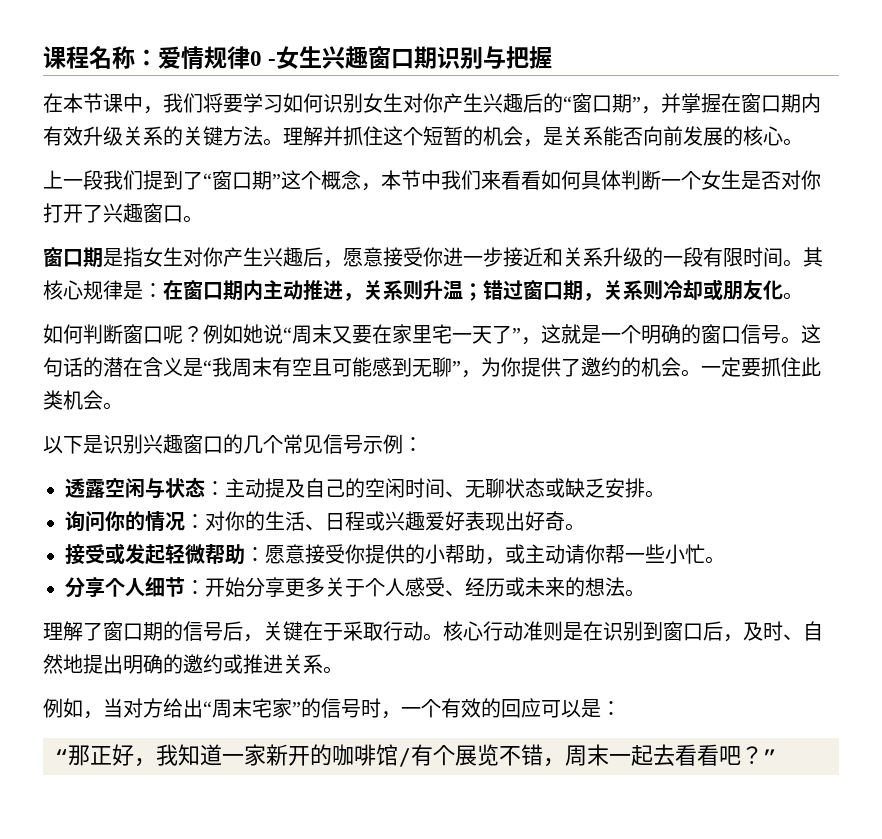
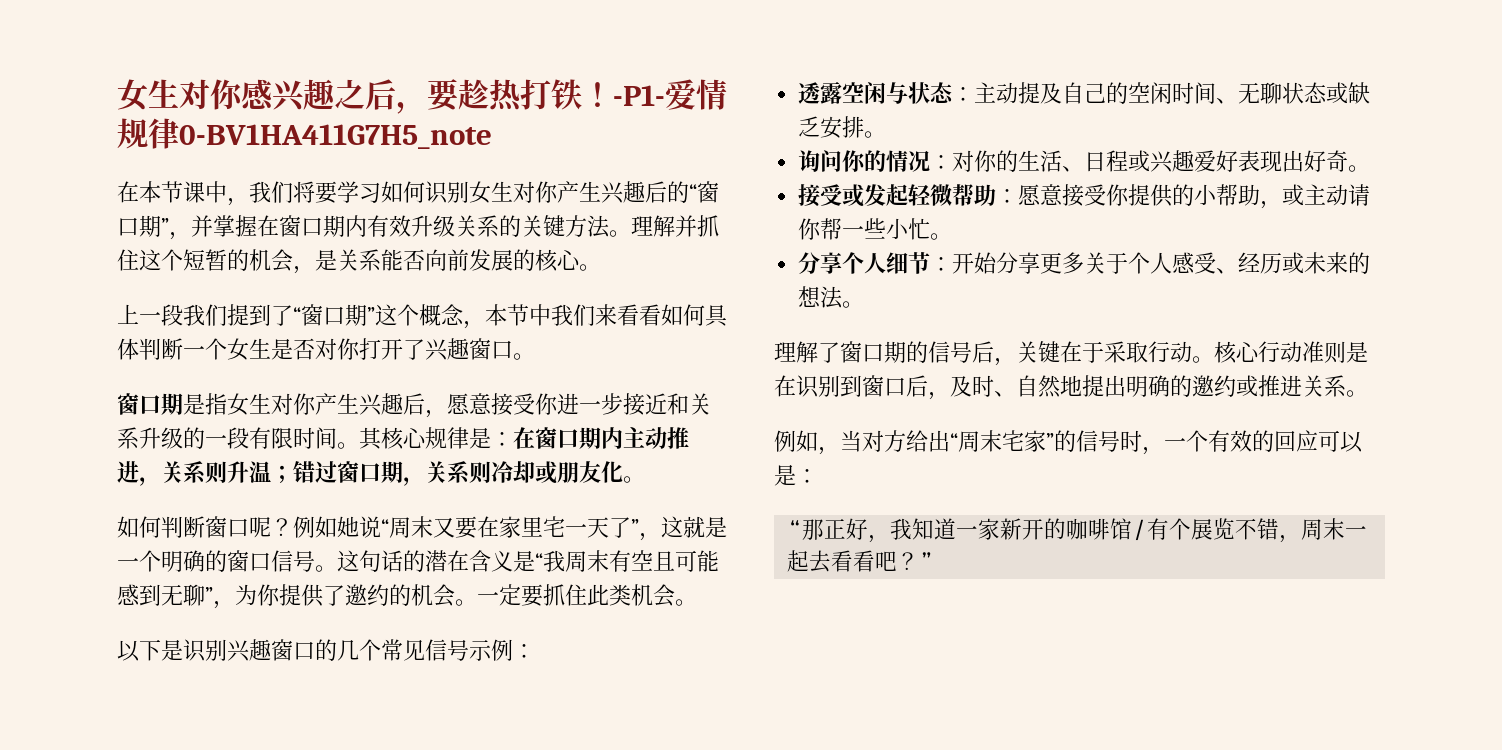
- 课程名称：爱情规律0 -女生兴趣窗口期识别与把握
+ 女生对你感兴趣之后，要趁热打铁！-P1-爱情规律0-BV1HA411G7H5_note

